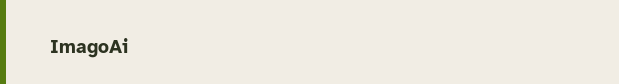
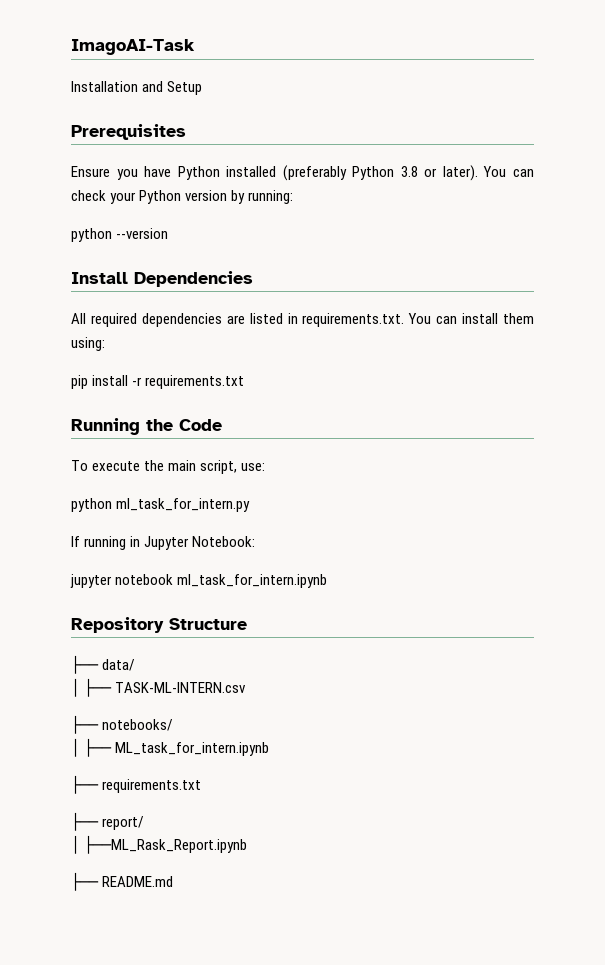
- ImagoAi
+ ImagoAI-Task
+ Installation and Setup
+ Prerequisites
+ Ensure you have Python installed (preferably Python 3.8 or later). You can check your Python version by running:
+ python --version
+ Install Dependencies
+ All required dependencies are listed in requirements.txt. You can install them using:
+ pip install -r requirements.txt
+ Running the Code
+ To execute the main script, use:
+ python ml_task_for_intern.py
+ If running in Jupyter Notebook:
+ jupyter notebook ml_task_for_intern.ipynb
+ Repository Structure
+ ├── data/
+ │ ├── TASK-ML-INTERN.csv
+ ├── notebooks/
+ │ ├── ML_task_for_intern.ipynb
+ ├── requirements.txt
+ ├── report/
+ │ ├──ML_Rask_Report.ipynb
+ ├── README.md

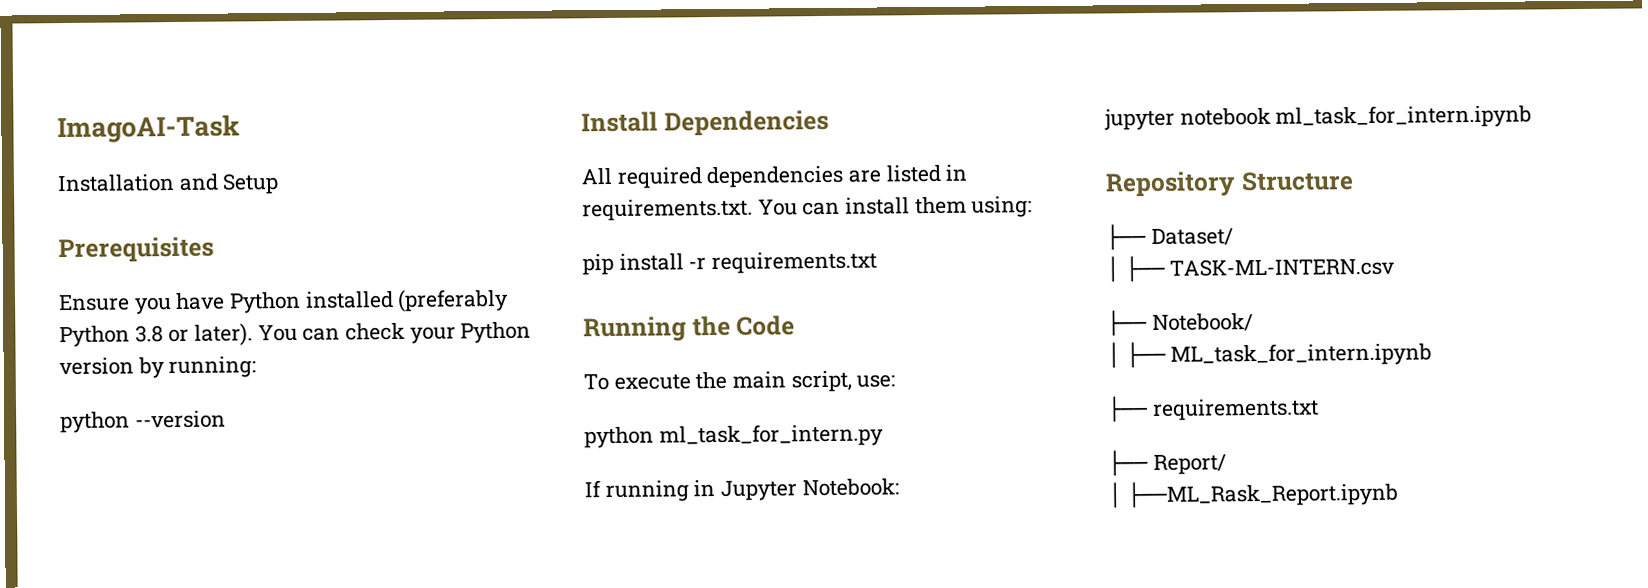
- ├── data/
+ ├── Dataset/
- ├── notebooks/
+ ├── Notebook/
- ├── report/
+ ├── Report/
- ├── README.md

